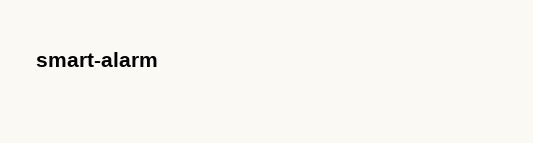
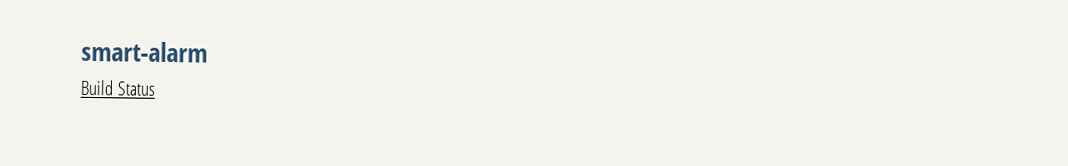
+ Build Status

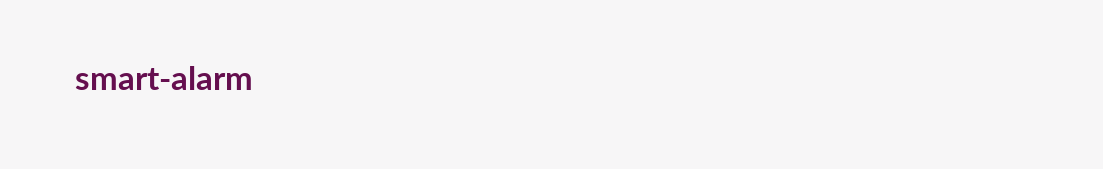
- Build Status

